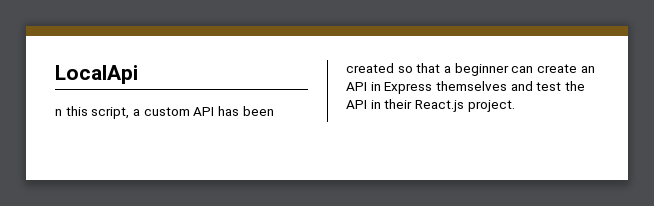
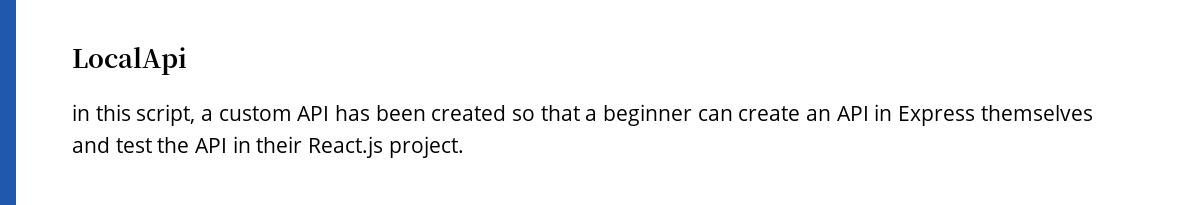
- n this script, a custom API has been created so that a beginner can create an API in Express themselves and test the API in their React.js project.
+ in this script, a custom API has been created so that a beginner can create an API in Express themselves and test the API in their React.js project.

